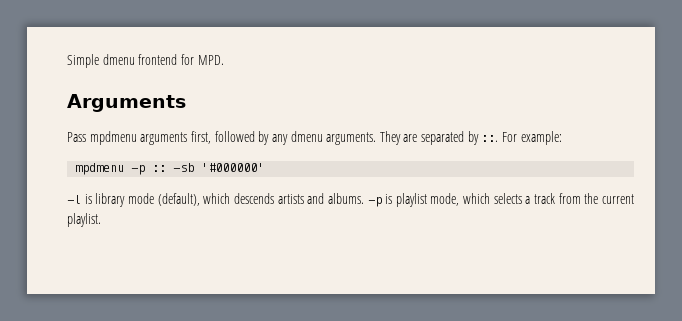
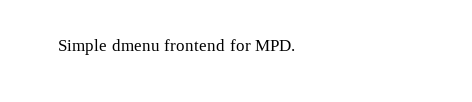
- Arguments
- Pass mpdmenu arguments first, followed by any dmenu arguments. They are separated by ::. For example:
- mpdmenu -p :: -sb '#000000'
- -l is library mode (default), which descends artists and albums. -p is playlist mode, which selects a track from the current playlist.

